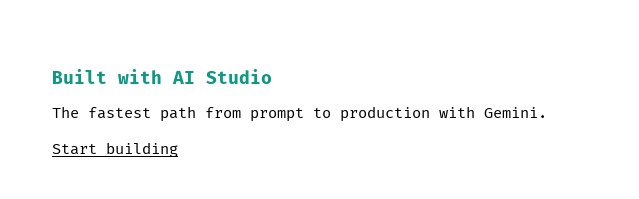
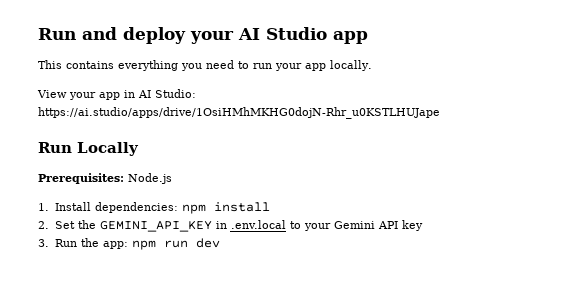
- Built with AI Studio
- The fastest path from prompt to production with Gemini.
- Start building
+ Run and deploy your AI Studio app
+ This contains everything you need to run your app locally.
+ View your app in AI Studio: https://ai.studio/apps/drive/1OsiHMhMKHG0dojN-Rhr_u0KSTLHUJape
+ Run Locally
+ Prerequisites: Node.js
+ 1. Install dependencies: npm install
+ 2. Set the GEMINI_API_KEY in .env.local to your Gemini API key
+ 3. Run the app: npm run dev

